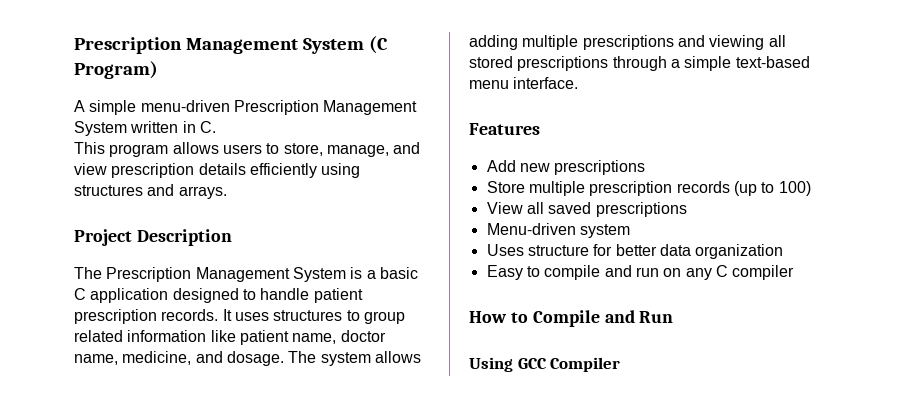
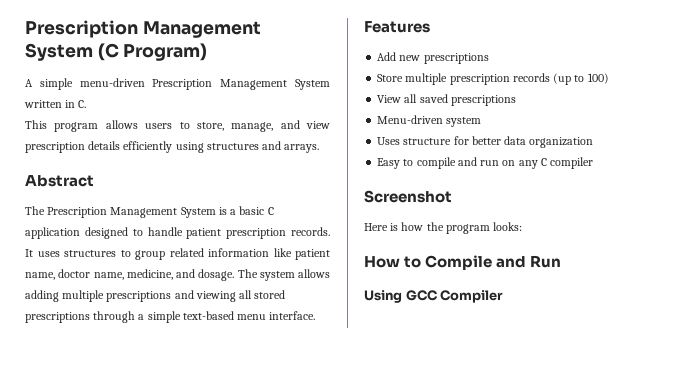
- Project Description
+ Abstract
+ Screenshot
+ Here is how the program looks:

